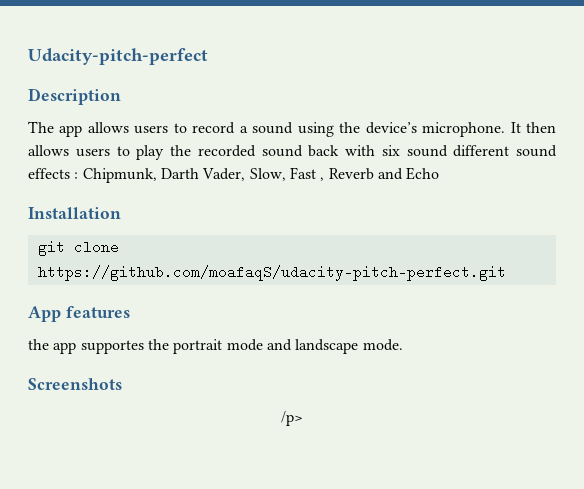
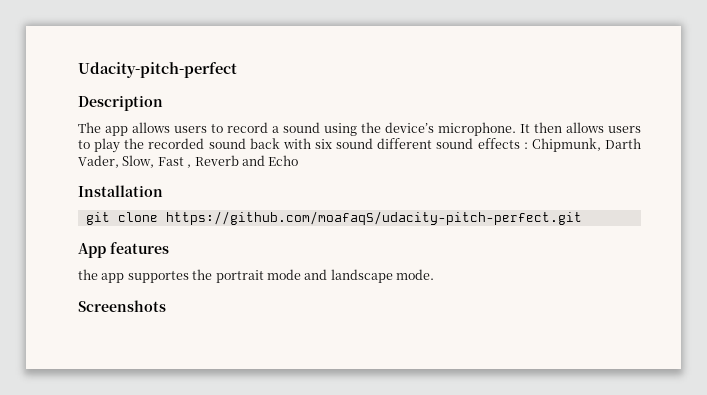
- /p>

